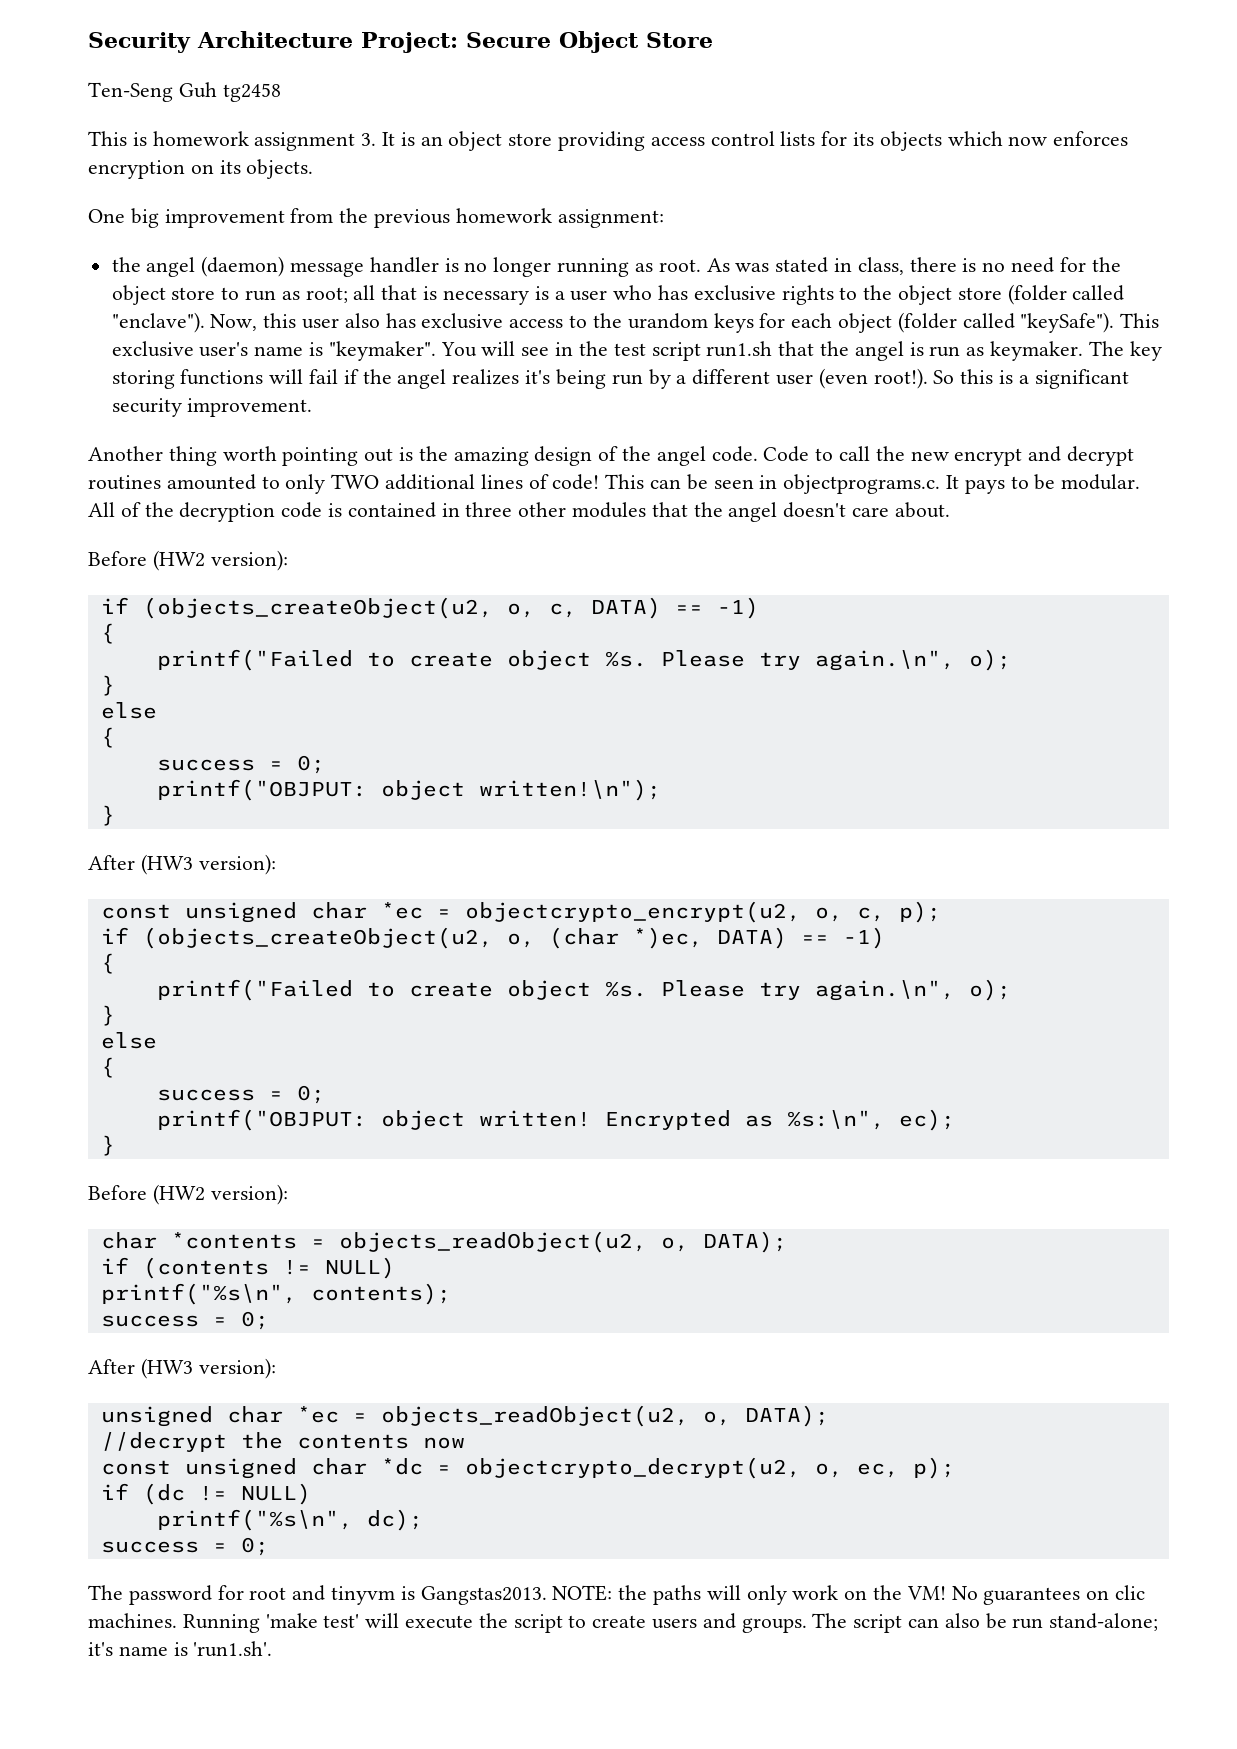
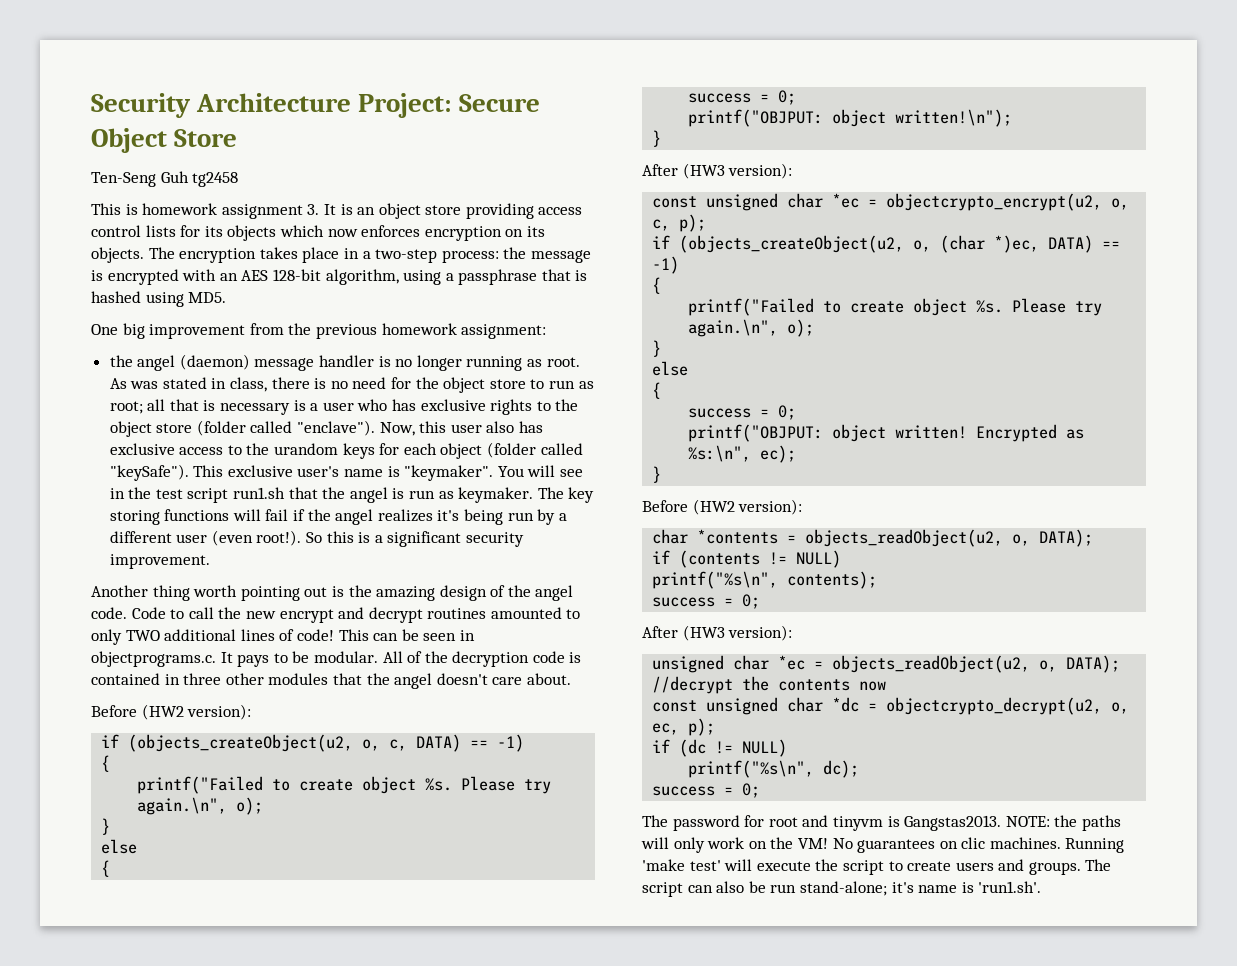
+ The encryption takes place in a two-step process: the message is encrypted with an AES 128-bit algorithm, using a passphrase that is hashed using MD5.

